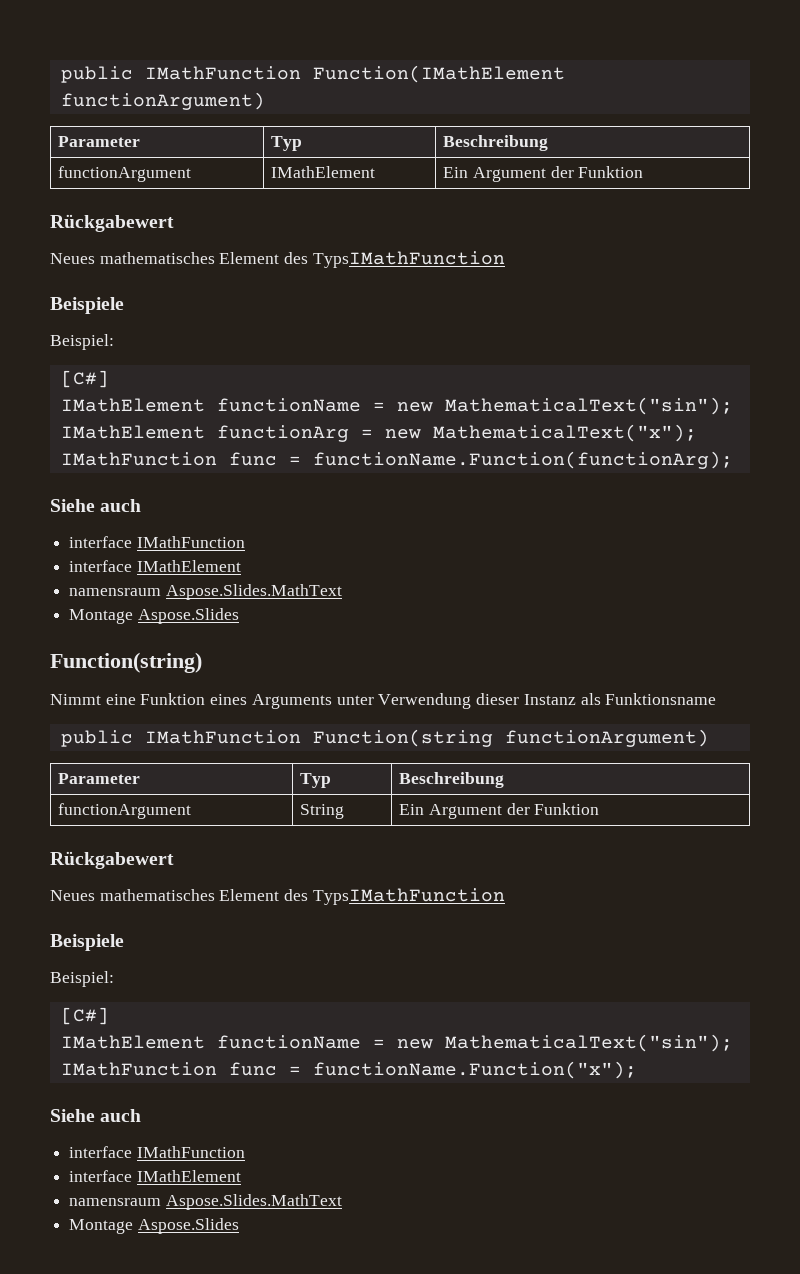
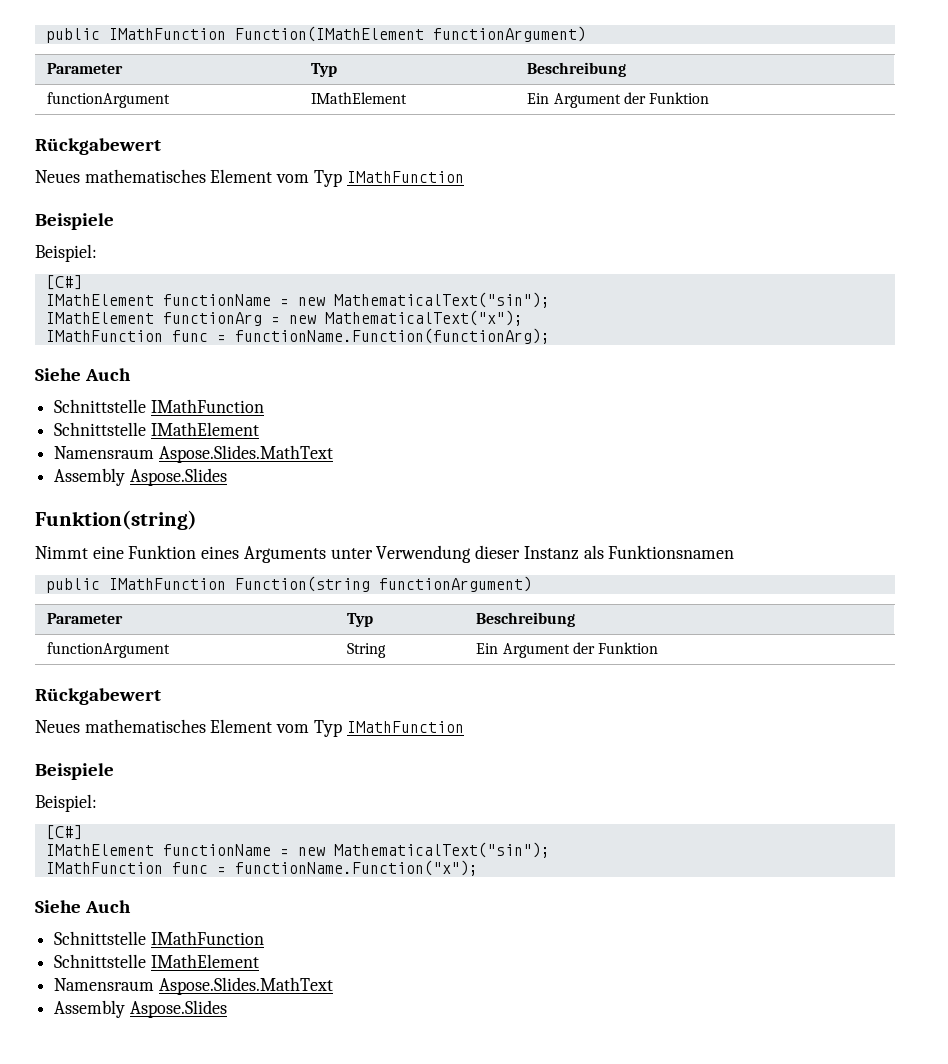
  functionArgument | IMathElement | Ein Argument der Funktion
  Rückgabewert
- Neues mathematisches Element des TypsIMathFunction
+ Neues mathematisches Element vom Typ IMathFunction
  IMathFunction func = functionName.Function(functionArg);
- Siehe auch
- interface IMathFunction
- interface IMathElement
- namensraum Aspose.Slides.MathText
- Montage Aspose.Slides
+ Siehe Auch
+ Schnittstelle IMathFunction
+ Schnittstelle IMathElement
+ Namensraum Aspose.Slides.MathText
+ Assembly Aspose.Slides
- Function(string)
+ Funktion(string)
- Nimmt eine Funktion eines Arguments unter Verwendung dieser Instanz als Funktionsname
+ Nimmt eine Funktion eines Arguments unter Verwendung dieser Instanz als Funktionsnamen
  functionArgument | String | Ein Argument der Funktion
  Rückgabewert
- Neues mathematisches Element des TypsIMathFunction
+ Neues mathematisches Element vom Typ IMathFunction
  IMathFunction func = functionName.Function("x");
- Siehe auch
- interface IMathFunction
- interface IMathElement
- namensraum Aspose.Slides.MathText
- Montage Aspose.Slides
+ Siehe Auch
+ Schnittstelle IMathFunction
+ Schnittstelle IMathElement
+ Namensraum Aspose.Slides.MathText
+ Assembly Aspose.Slides

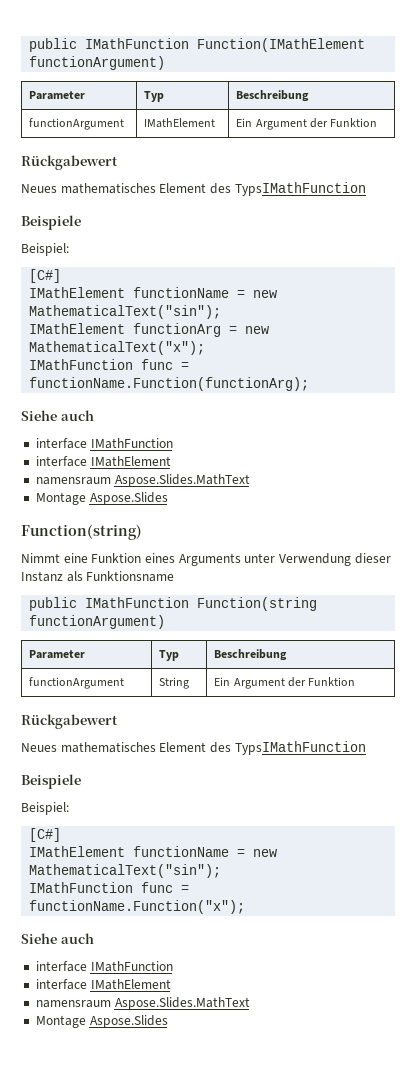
  functionArgument | IMathElement | Ein Argument der Funktion
  Rückgabewert
- Neues mathematisches Element vom Typ IMathFunction
+ Neues mathematisches Element des TypsIMathFunction
  IMathFunction func = functionName.Function(functionArg);
- Siehe Auch
- Schnittstelle IMathFunction
- Schnittstelle IMathElement
- Namensraum Aspose.Slides.MathText
- Assembly Aspose.Slides
+ Siehe auch
+ interface IMathFunction
+ interface IMathElement
+ namensraum Aspose.Slides.MathText
+ Montage Aspose.Slides
- Funktion(string)
+ Function(string)
- Nimmt eine Funktion eines Arguments unter Verwendung dieser Instanz als Funktionsnamen
+ Nimmt eine Funktion eines Arguments unter Verwendung dieser Instanz als Funktionsname
  functionArgument | String | Ein Argument der Funktion
  Rückgabewert
- Neues mathematisches Element vom Typ IMathFunction
+ Neues mathematisches Element des TypsIMathFunction
  IMathFunction func = functionName.Function("x");
- Siehe Auch
- Schnittstelle IMathFunction
- Schnittstelle IMathElement
- Namensraum Aspose.Slides.MathText
- Assembly Aspose.Slides
+ Siehe auch
+ interface IMathFunction
+ interface IMathElement
+ namensraum Aspose.Slides.MathText
+ Montage Aspose.Slides

